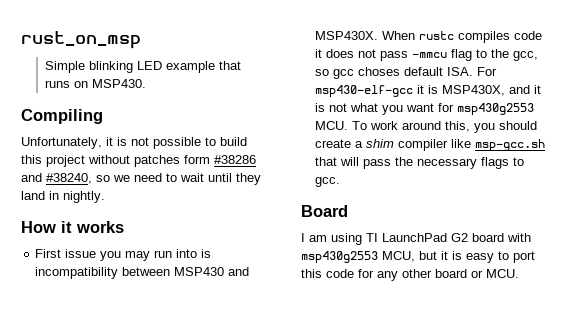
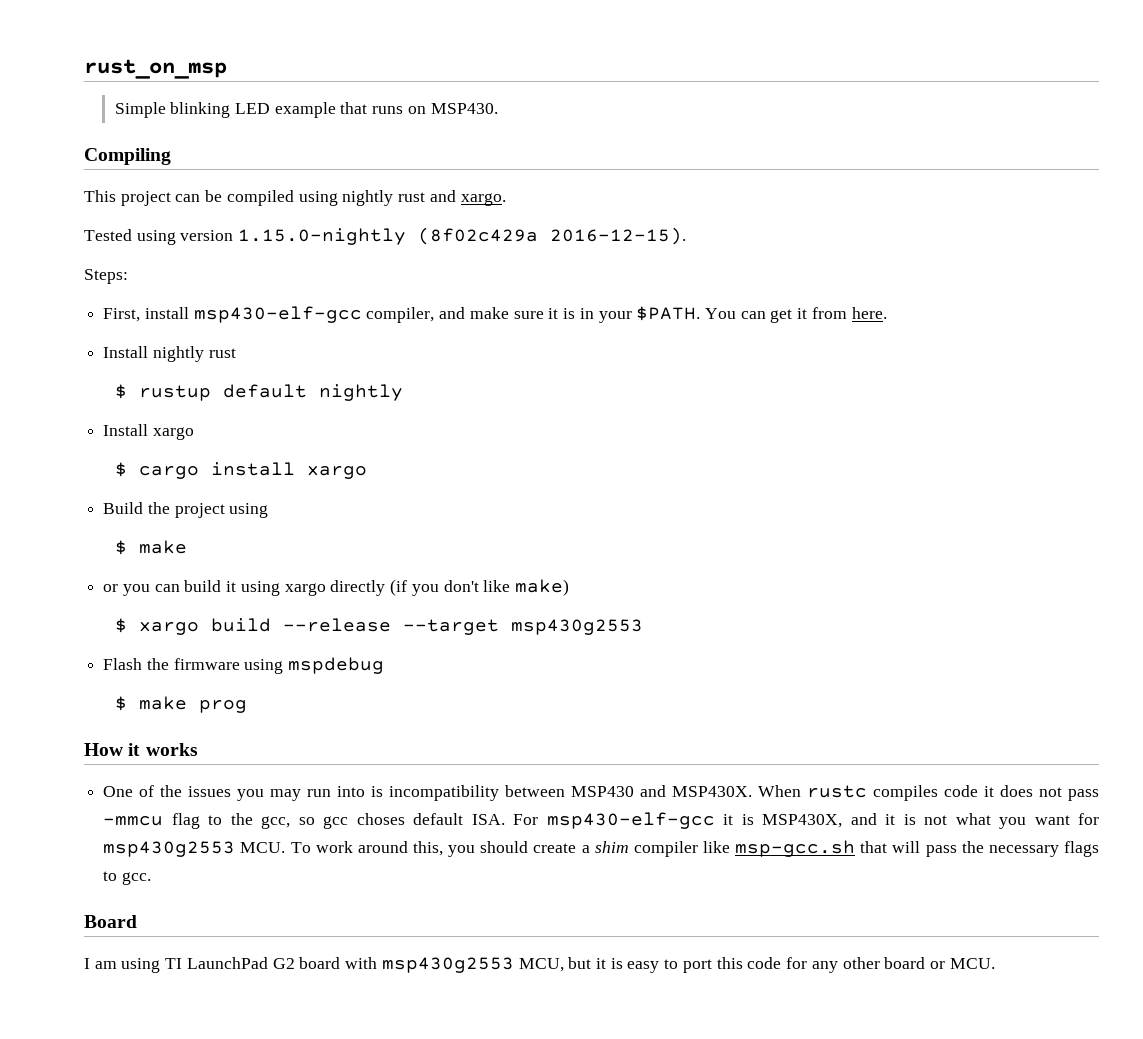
- Unfortunately, it is not possible to build this project without patches form #38286 and #38240, so we need to wait until they land in nightly.
+ This project can be compiled using nightly rust and xargo.
+ Tested using version 1.15.0-nightly (8f02c429a 2016-12-15).
+ Steps:
+ First, install msp430-elf-gcc compiler, and make sure it is in your $PATH. You can get it from here.
+ Install nightly rust
+ $ rustup default nightly
+ Install xargo
+ $ cargo install xargo
+ Build the project using
+ $ make
+ or you can build it using xargo directly (if you don't like make)
+ $ xargo build --release --target msp430g2553
+ Flash the firmware using mspdebug
+ $ make prog
- First issue you may run into is incompatibility between MSP430 and MSP430X.
+ One of the issues you may run into is incompatibility between MSP430 and MSP430X.

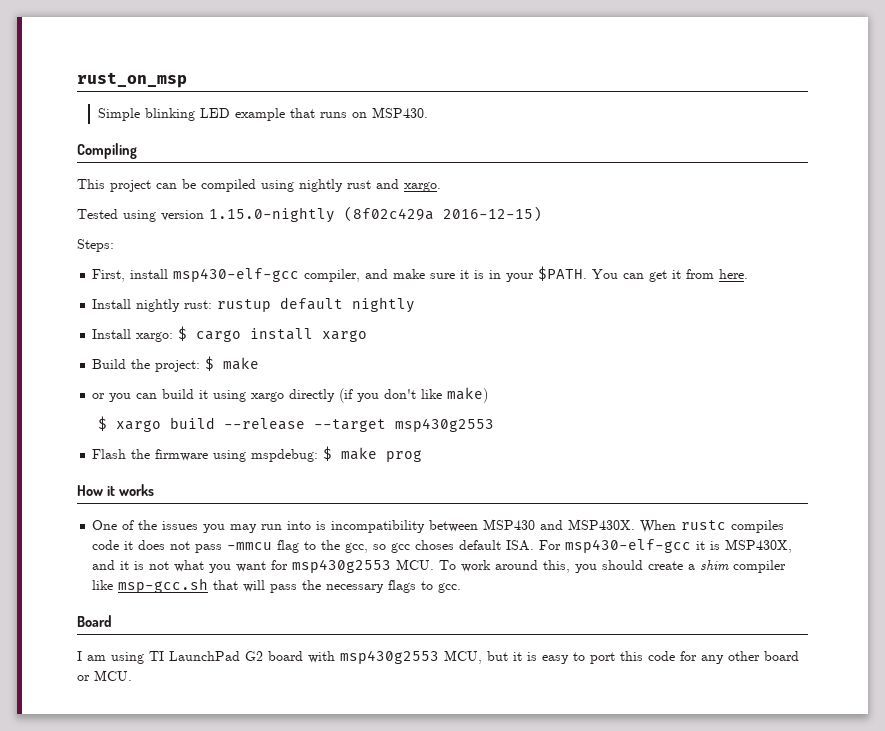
- Tested using version 1.15.0-nightly (8f02c429a 2016-12-15).
+ Tested using version 1.15.0-nightly (8f02c429a 2016-12-15)
- Install nightly rust
- $ rustup default nightly
+ Install nightly rust: rustup default nightly
- Install xargo
- $ cargo install xargo
+ Install xargo: $ cargo install xargo
- Build the project using
- $ make
+ Build the project: $ make
- Flash the firmware using mspdebug
- $ make prog
+ Flash the firmware using mspdebug: $ make prog

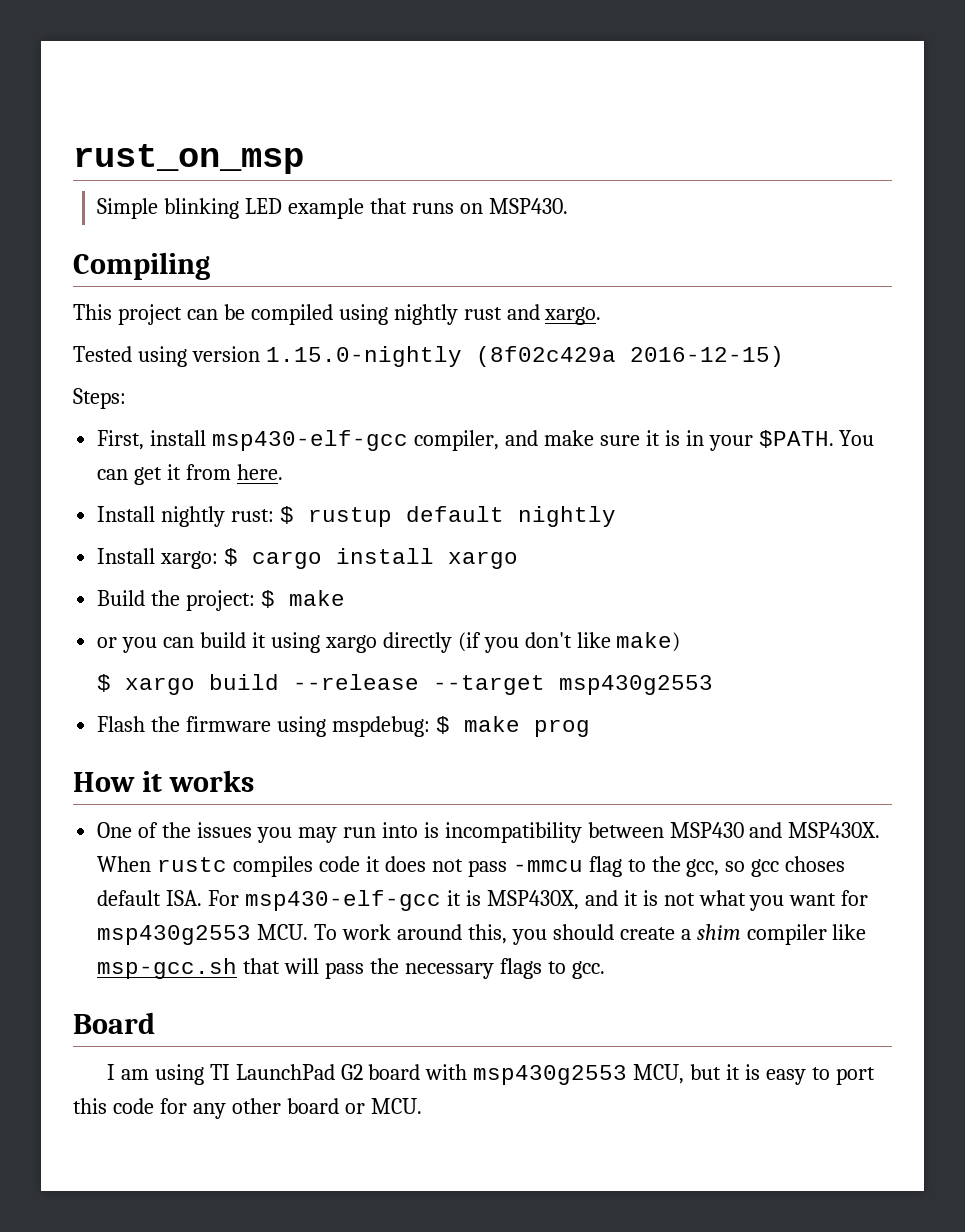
- Install nightly rust: rustup default nightly
+ Install nightly rust: $ rustup default nightly

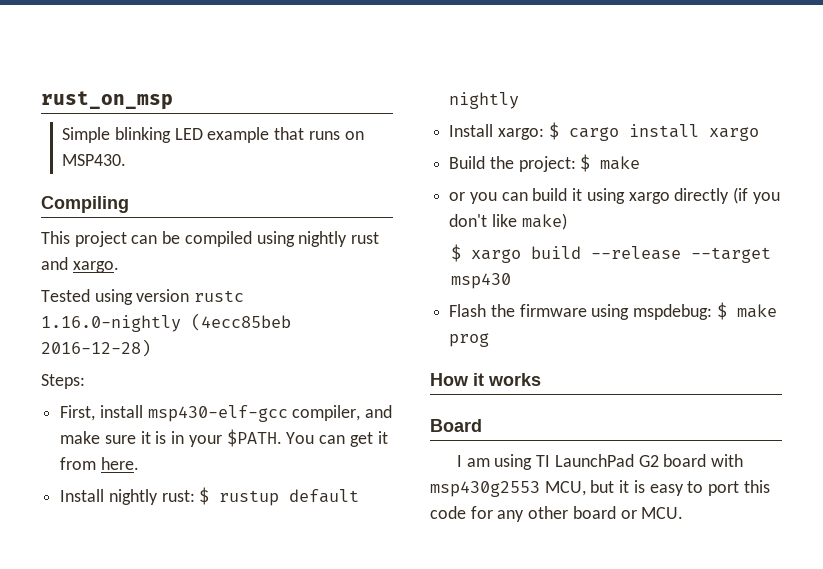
- Tested using version 1.15.0-nightly (8f02c429a 2016-12-15)
+ Tested using version rustc 1.16.0-nightly (4ecc85beb 2016-12-28)
- $ xargo build --release --target msp430g2553
+ $ xargo build --release --target msp430
- One of the issues you may run into is incompatibility between MSP430 and MSP430X. When rustc compiles code it does not pass -mmcu flag to the gcc, so gcc choses default ISA. For msp430-elf-gcc it is MSP430X, and it is not what you want for msp430g2553 MCU. To work around this, you should create a shim compiler like msp-gcc.sh that will pass the necessary flags to gcc.

